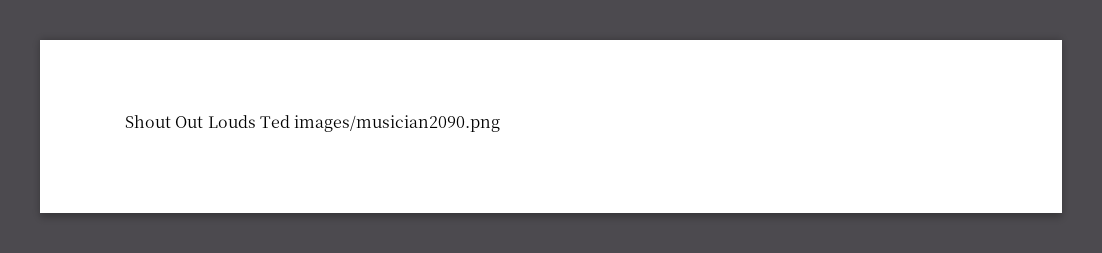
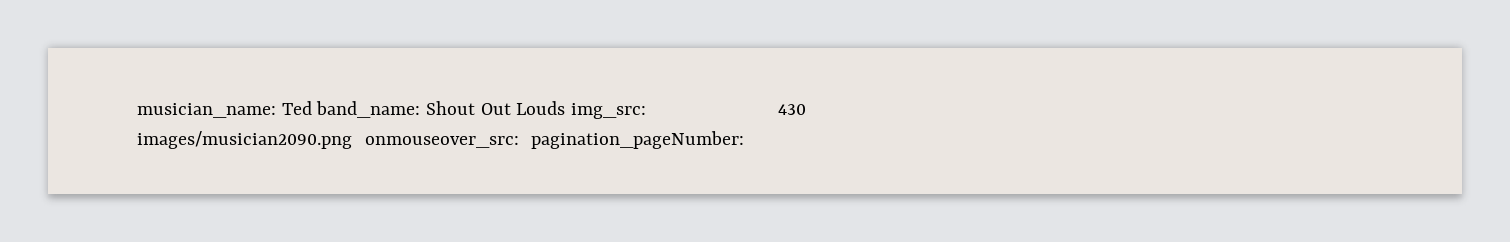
- Shout Out Louds Ted images/musician2090.png
+ musician_name: Ted band_name: Shout Out Louds img_src: images/musician2090.png onmouseover_src: pagination_pageNumber: 430

